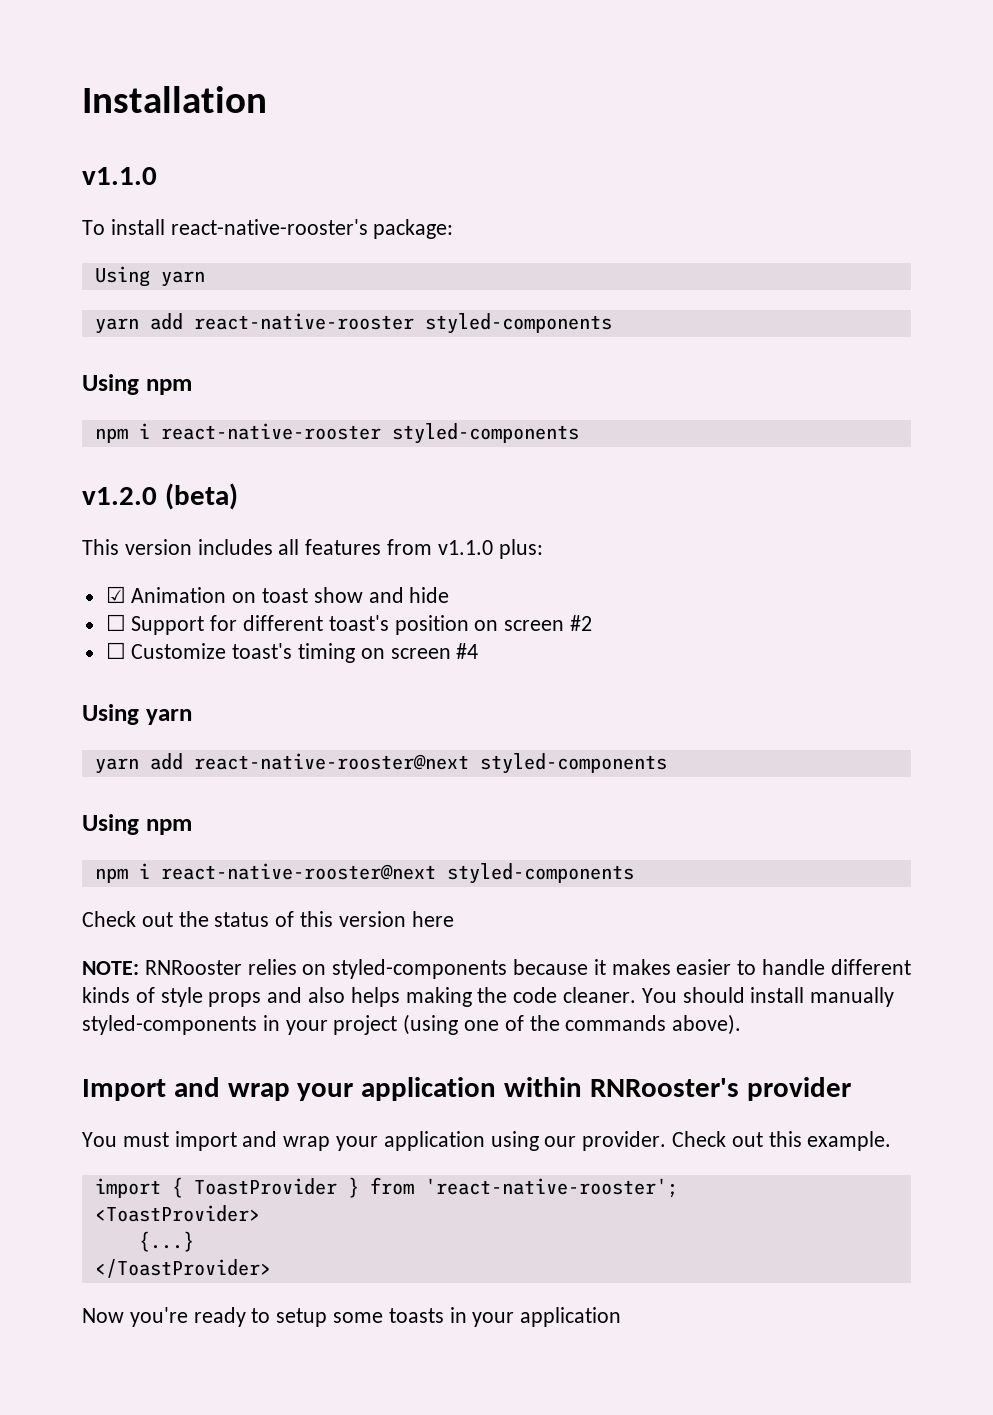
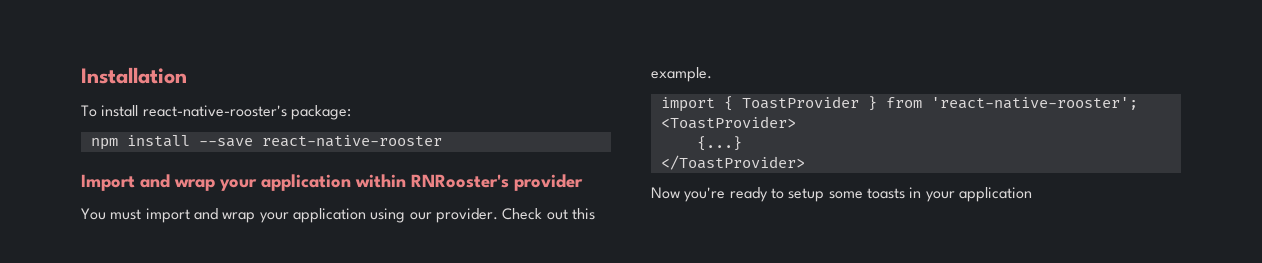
  Installation
- v1.1.0
  To install react-native-rooster's package:
- Using yarn
- yarn add react-native-rooster styled-components
- Using npm
- npm i react-native-rooster styled-components
- v1.2.0 (beta)
- This version includes all features from v1.1.0 plus:
- ☑ Animation on toast show and hide
- ☐ Support for different toast's position on screen #2
- ☐ Customize toast's timing on screen #4
- Using yarn
- yarn add react-native-rooster@next styled-components
- Using npm
- npm i react-native-rooster@next styled-components
- Check out the status of this version here
- NOTE: RNRooster relies on styled-components because it makes easier to handle different kinds of style props and also helps making the code cleaner. You should install manually styled-components in your project (using one of the commands above).
+ npm install --save react-native-rooster

